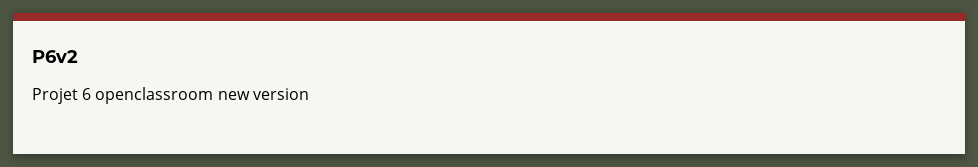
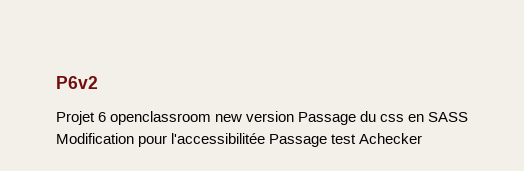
- Projet 6 openclassroom new version
+ Projet 6 openclassroom new version Passage du css en SASS Modification pour l'accessibilitée Passage test Achecker

